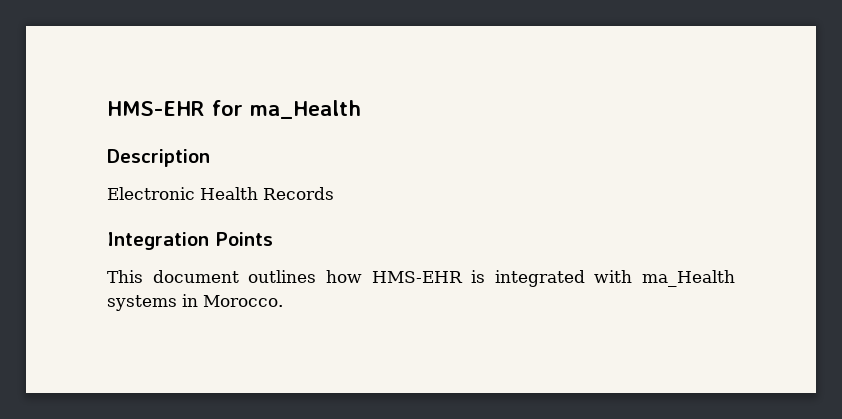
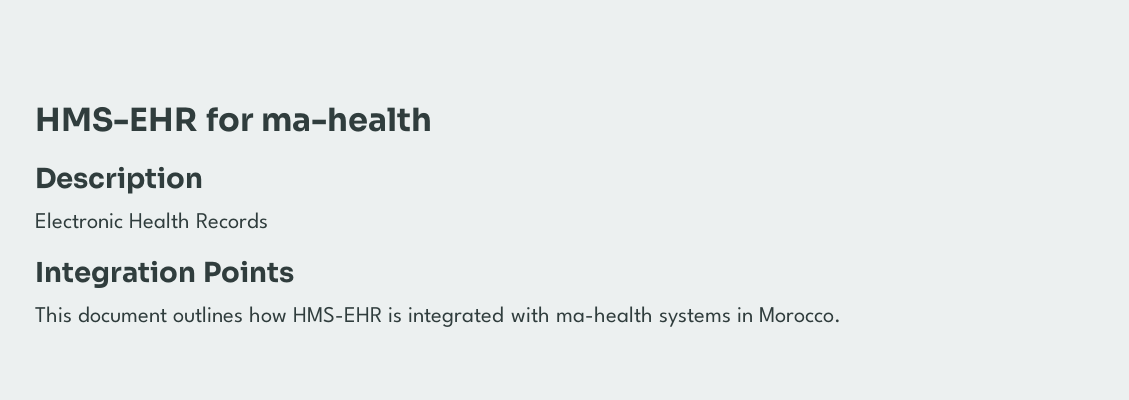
- HMS-EHR for ma_Health
+ HMS-EHR for ma-health
- This document outlines how HMS-EHR is integrated with ma_Health systems in Morocco.
+ This document outlines how HMS-EHR is integrated with ma-health systems in Morocco.

